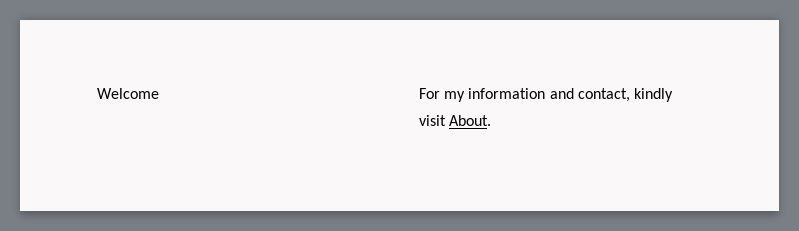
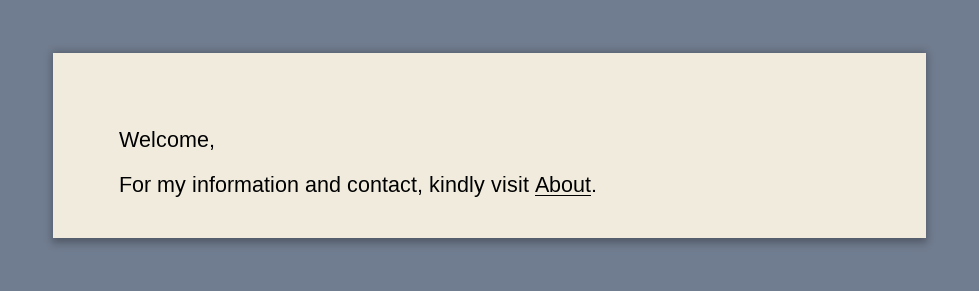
- Welcome
+ Welcome,

